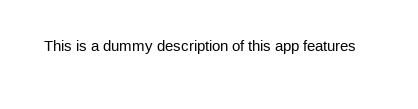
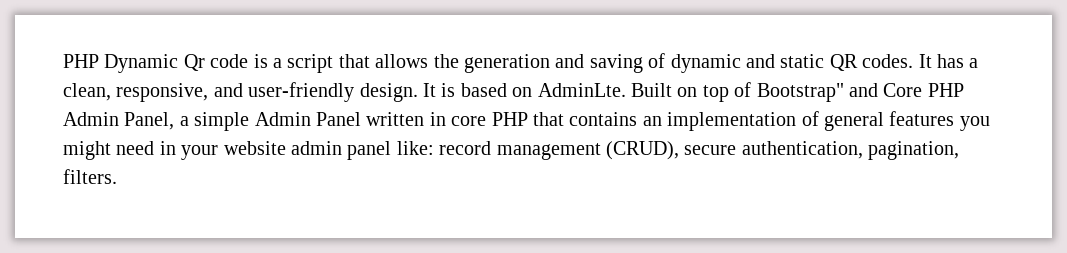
- This is a dummy description of this app features
+ PHP Dynamic Qr code is a script that allows the generation and saving of dynamic and static QR codes. It has a clean, responsive, and user-friendly design. It is based on AdminLte. Built on top of Bootstrap" and Core PHP Admin Panel, a simple Admin Panel written in core PHP that contains an implementation of general features you might need in your website admin panel like: record management (CRUD), secure authentication, pagination, filters.

